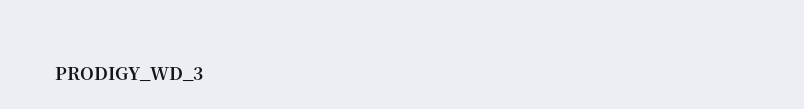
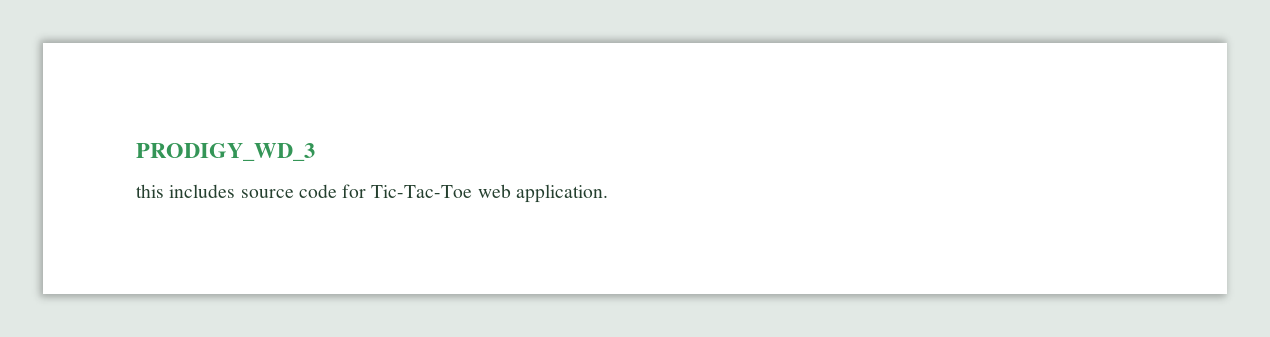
+ this includes source code for Tic-Tac-Toe web application.

